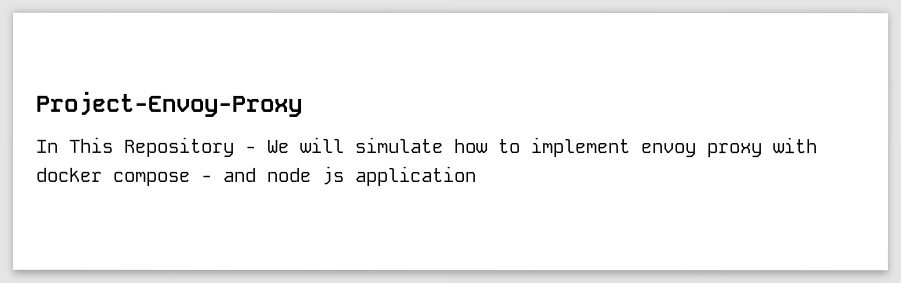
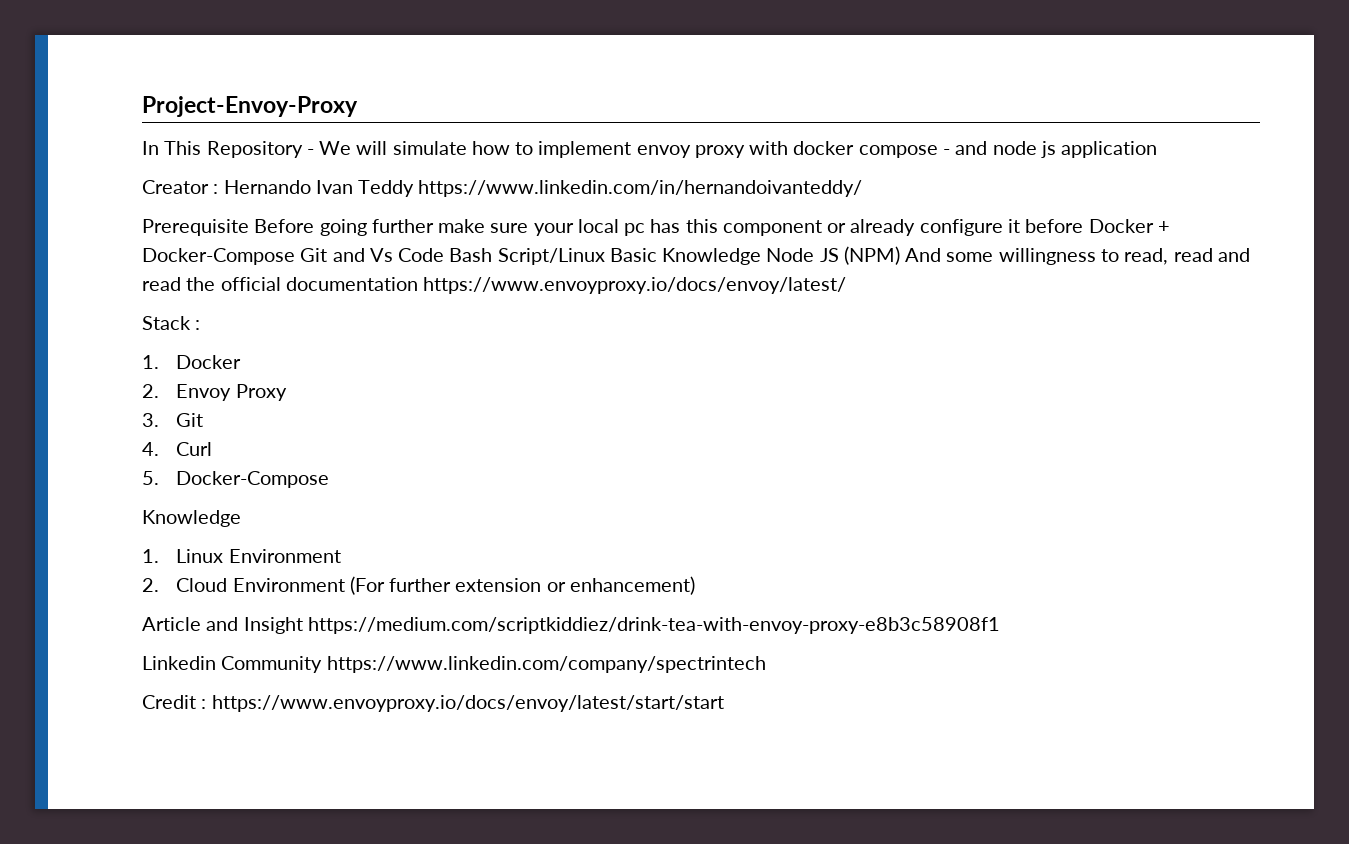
+ Creator : Hernando Ivan Teddy https://www.linkedin.com/in/hernandoivanteddy/
+ Prerequisite Before going further make sure your local pc has this component or already configure it before Docker + Docker-Compose Git and Vs Code Bash Script/Linux Basic Knowledge Node JS (NPM) And some willingness to read, read and read the official documentation https://www.envoyproxy.io/docs/envoy/latest/
+ Stack :
+ 1. Docker
+ 2. Envoy Proxy
+ 3. Git
+ 4. Curl
+ 5. Docker-Compose
+ Knowledge
+ 1. Linux Environment
+ 2. Cloud Environment (For further extension or enhancement)
+ Article and Insight https://medium.com/scriptkiddiez/drink-tea-with-envoy-proxy-e8b3c58908f1
+ Linkedin Community https://www.linkedin.com/company/spectrintech
+ Credit : https://www.envoyproxy.io/docs/envoy/latest/start/start

